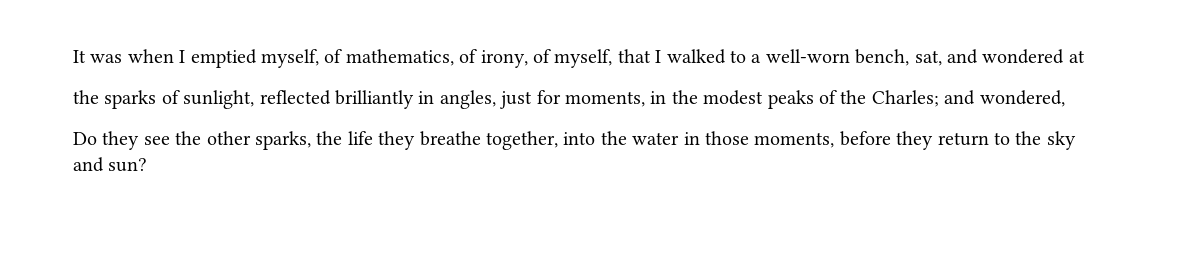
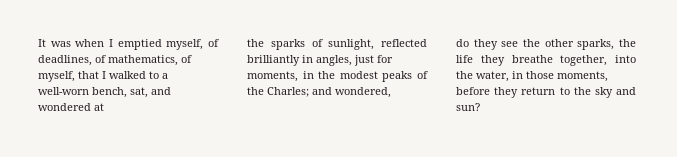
- It was when I emptied myself, of mathematics, of irony, of myself, that I walked to a well-worn bench, sat, and wondered at
+ It was when I emptied myself, of deadlines, of mathematics, of myself, that I walked to a well-worn bench, sat, and wondered at
- Do they see the other sparks, the life they breathe together, into the water in those moments, before they return to the sky and sun?
+ do they see the other sparks, the life they breathe together, into the water, in those moments, before they return to the sky and sun?

